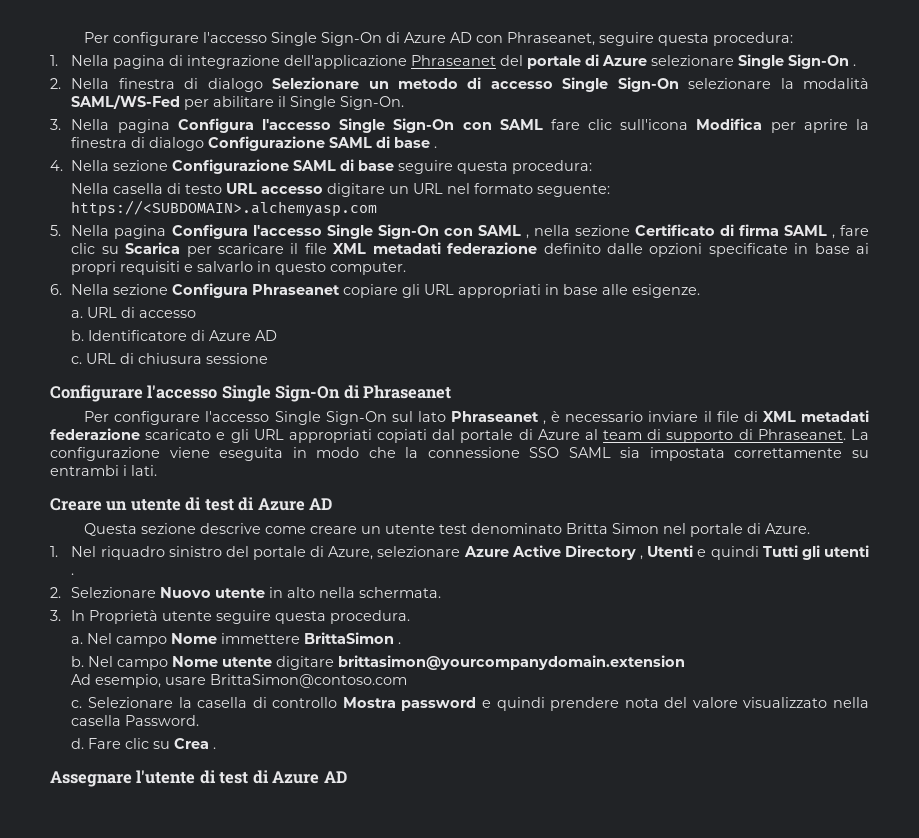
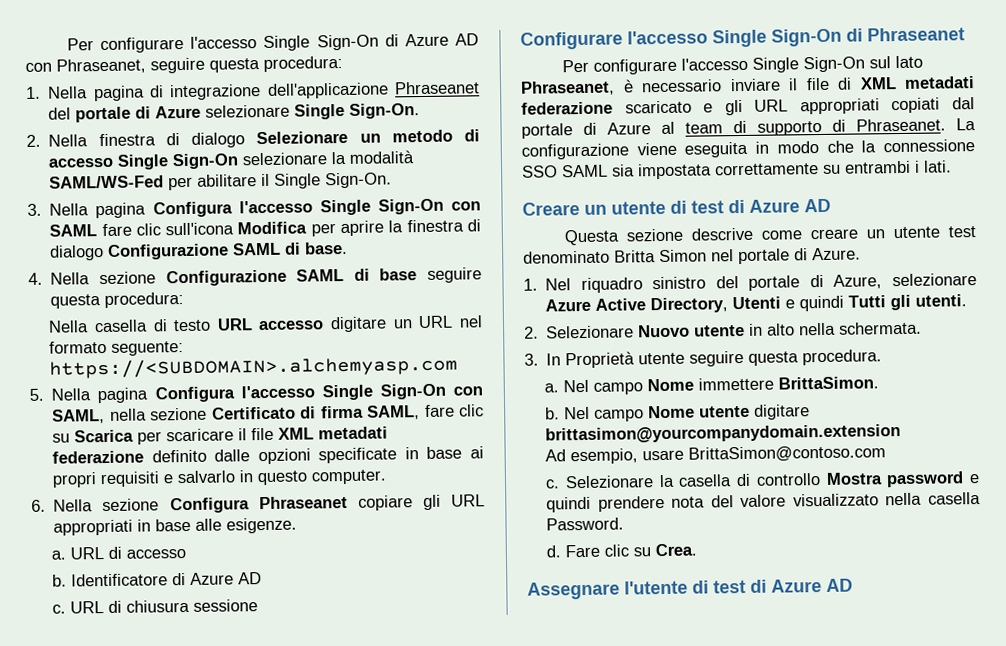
- 1. Nella pagina di integrazione dell'applicazione Phraseanet del portale di Azure selezionare Single Sign-On .
+ 1. Nella pagina di integrazione dell'applicazione Phraseanet del portale di Azure selezionare Single Sign-On.
- 3. Nella pagina Configura l'accesso Single Sign-On con SAML fare clic sull'icona Modifica per aprire la finestra di dialogo Configurazione SAML di base .
+ 3. Nella pagina Configura l'accesso Single Sign-On con SAML fare clic sull'icona Modifica per aprire la finestra di dialogo Configurazione SAML di base.
- 5. Nella pagina Configura l'accesso Single Sign-On con SAML , nella sezione Certificato di firma SAML , fare clic su Scarica per scaricare il file XML metadati federazione definito dalle opzioni specificate in base ai propri requisiti e salvarlo in questo computer.
+ 5. Nella pagina Configura l'accesso Single Sign-On con SAML, nella sezione Certificato di firma SAML, fare clic su Scarica per scaricare il file XML metadati federazione definito dalle opzioni specificate in base ai propri requisiti e salvarlo in questo computer.
- Per configurare l'accesso Single Sign-On sul lato Phraseanet , è necessario inviare il file di XML metadati federazione scaricato e gli URL appropriati copiati dal portale di Azure al team di supporto di Phraseanet.
+ Per configurare l'accesso Single Sign-On sul lato Phraseanet, è necessario inviare il file di XML metadati federazione scaricato e gli URL appropriati copiati dal portale di Azure al team di supporto di Phraseanet.
- 1. Nel riquadro sinistro del portale di Azure, selezionare Azure Active Directory , Utenti e quindi Tutti gli utenti .
+ 1. Nel riquadro sinistro del portale di Azure, selezionare Azure Active Directory, Utenti e quindi Tutti gli utenti.
- Nel campo Nome immettere BrittaSimon .
+ Nel campo Nome immettere BrittaSimon.
- Fare clic su Crea .
+ Fare clic su Crea.

